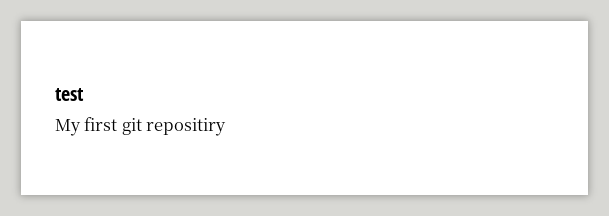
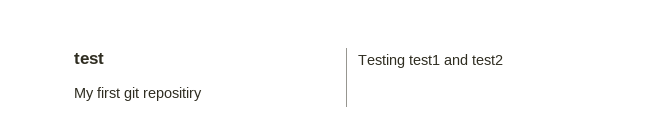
+ Testing test1 and test2

